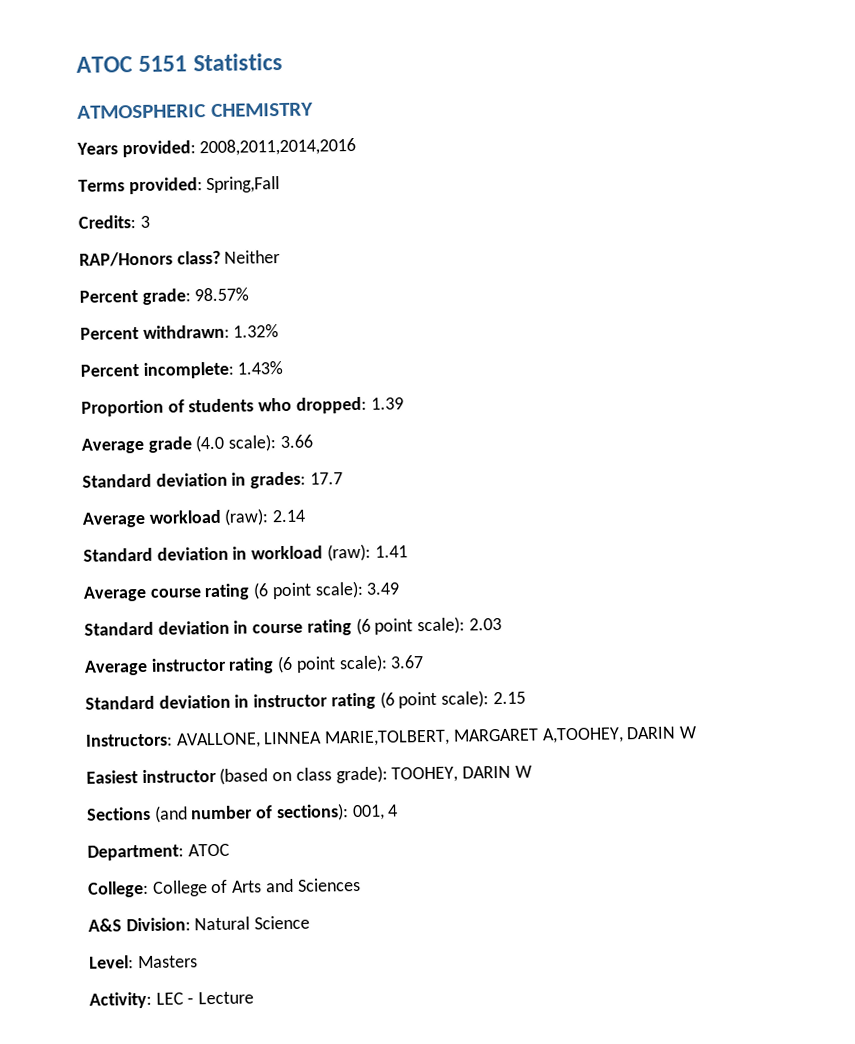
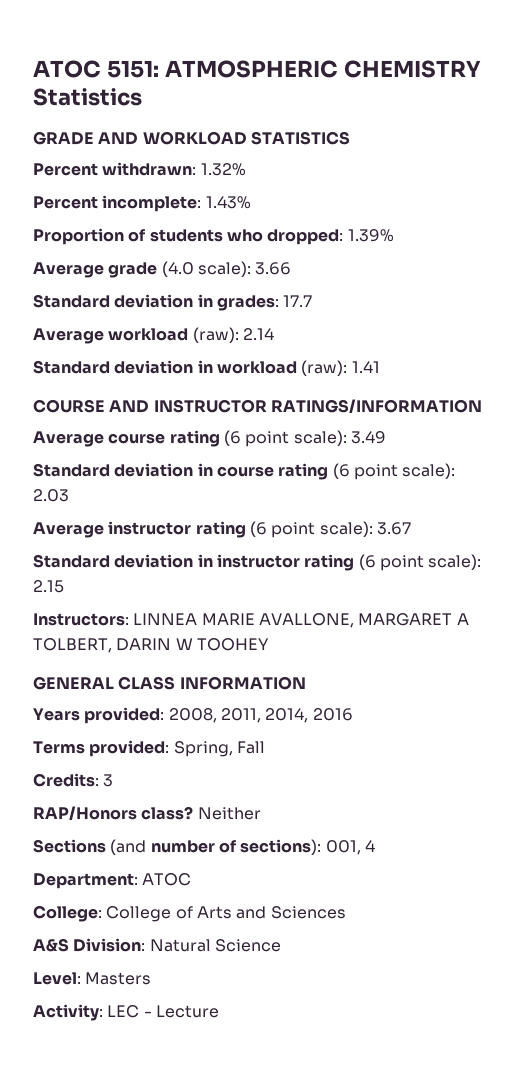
- ATOC 5151 Statistics
- ATMOSPHERIC CHEMISTRY
- Years provided: 2008,2011,2014,2016
- Terms provided: Spring,Fall
- Credits: 3
- RAP/Honors class? Neither
- Percent grade: 98.57%
+ ATOC 5151: ATMOSPHERIC CHEMISTRY Statistics
+ GRADE AND WORKLOAD STATISTICS
- Proportion of students who dropped: 1.39
+ Proportion of students who dropped: 1.39%
+ COURSE AND INSTRUCTOR RATINGS/INFORMATION
- Instructors: AVALLONE, LINNEA MARIE,TOLBERT, MARGARET A,TOOHEY, DARIN W
- Easiest instructor (based on class grade): TOOHEY, DARIN W
+ Instructors: LINNEA MARIE AVALLONE, MARGARET A TOLBERT, DARIN W TOOHEY
+ GENERAL CLASS INFORMATION
+ Years provided: 2008, 2011, 2014, 2016
+ Terms provided: Spring, Fall
+ Credits: 3
+ RAP/Honors class? Neither

